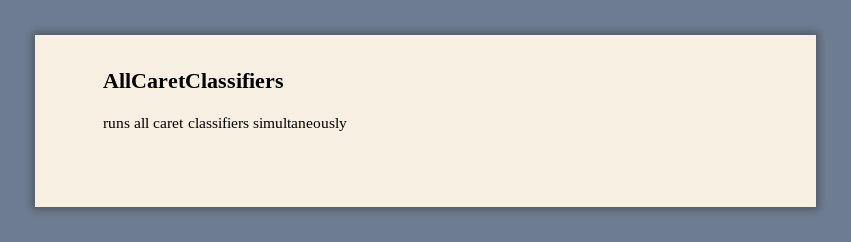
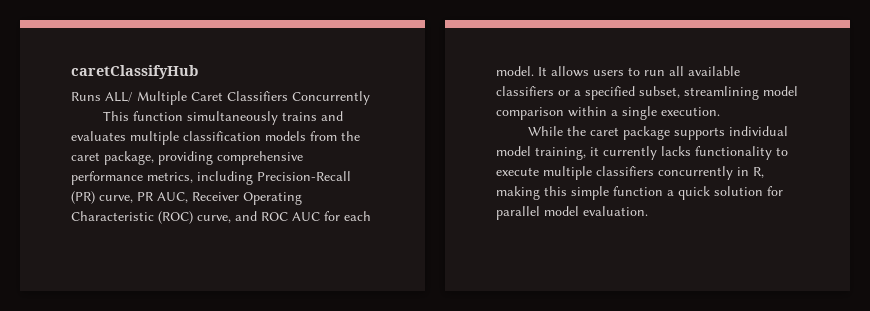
- AllCaretClassifiers
- runs all caret classifiers simultaneously
+ caretClassifyHub
+ Runs ALL/ Multiple Caret Classifiers Concurrently
+ This function simultaneously trains and evaluates multiple classification models from the caret package, providing comprehensive performance metrics, including Precision-Recall (PR) curve, PR AUC, Receiver Operating Characteristic (ROC) curve, and ROC AUC for each model. It allows users to run all available classifiers or a specified subset, streamlining model comparison within a single execution.
+ While the caret package supports individual model training, it currently lacks functionality to execute multiple classifiers concurrently in R, making this simple function a quick solution for parallel model evaluation.

